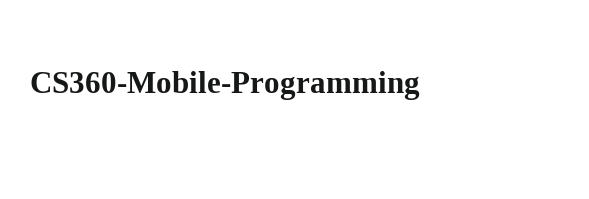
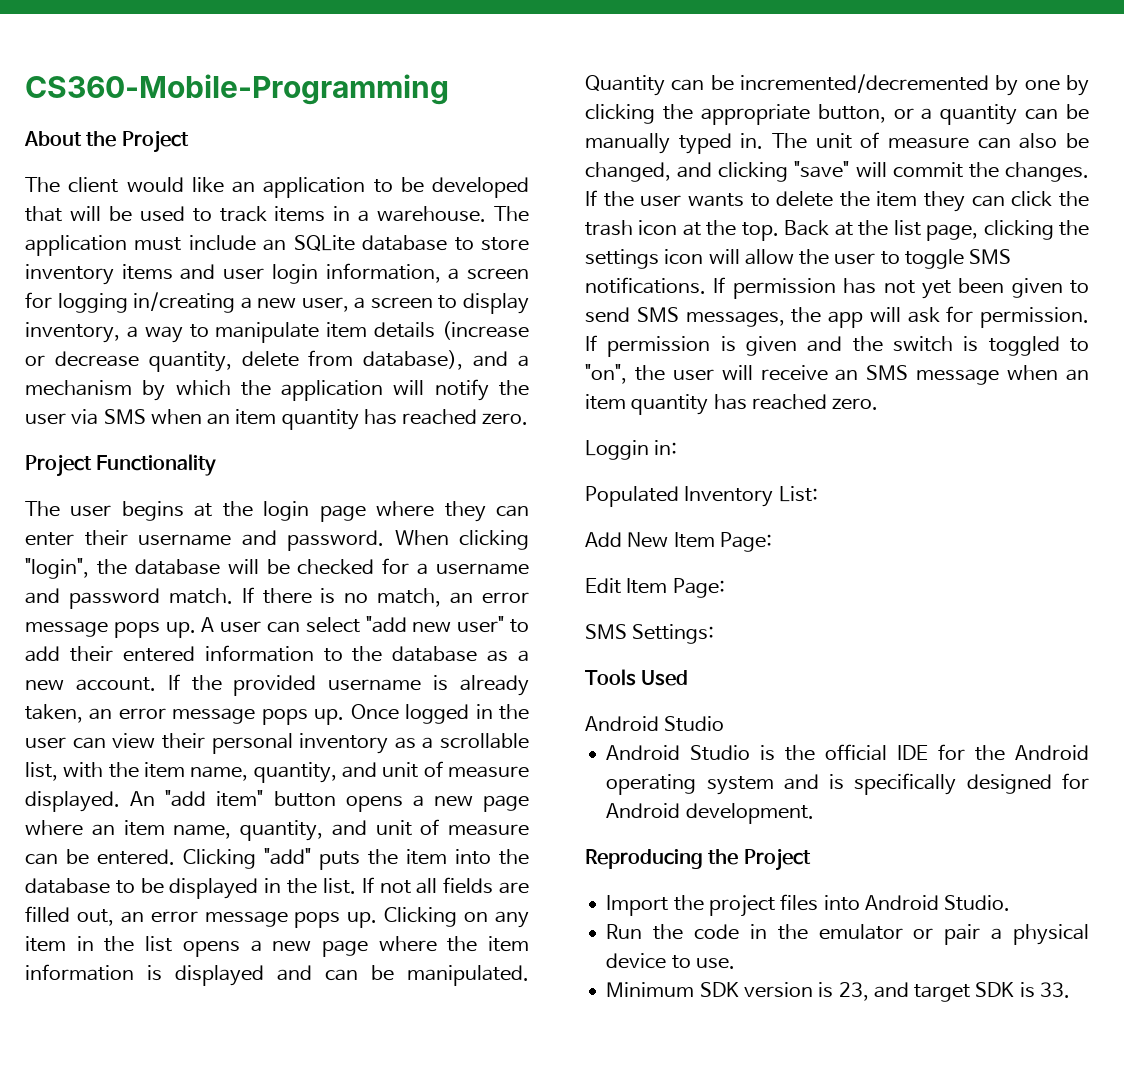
+ About the Project
+ The client would like an application to be developed that will be used to track items in a warehouse. The application must include an SQLite database to store inventory items and user login information, a screen for logging in/creating a new user, a screen to display inventory, a way to manipulate item details (increase or decrease quantity, delete from database), and a mechanism by which the application will notify the user via SMS when an item quantity has reached zero.
+ Project Functionality
+ The user begins at the login page where they can enter their username and password. When clicking "login", the database will be checked for a username and password match. If there is no match, an error message pops up. A user can select "add new user" to add their entered information to the database as a new account. If the provided username is already taken, an error message pops up. Once logged in the user can view their personal inventory as a scrollable list, with the item name, quantity, and unit of measure displayed. An "add item" button opens a new page where an item name, quantity, and unit of measure can be entered. Clicking "add" puts the item into the database to be displayed in the list. If not all fields are filled out, an error message pops up. Clicking on any item in the list opens a new page where the item information is displayed and can be manipulated. Quantity can be incremented/decremented by one by clicking the appropriate button, or a quantity can be manually typed in. The unit of measure can also be changed, and clicking "save" will commit the changes. If the user wants to delete the item they can click the trash icon at the top. Back at the list page, clicking the settings icon will allow the user to toggle SMS notifications. If permission has not yet been given to send SMS messages, the app will ask for permission. If permission is given and the switch is toggled to "on", the user will receive an SMS message when an item quantity has reached zero.
+ Loggin in:
+ Populated Inventory List:
+ Add New Item Page:
+ Edit Item Page:
+ SMS Settings:
+ Tools Used
+ Android Studio
+ Android Studio is the official IDE for the Android operating system and is specifically designed for Android development.
+ Reproducing the Project
+ Import the project files into Android Studio.
+ Run the code in the emulator or pair a physical device to use.
+ Minimum SDK version is 23, and target SDK is 33.

